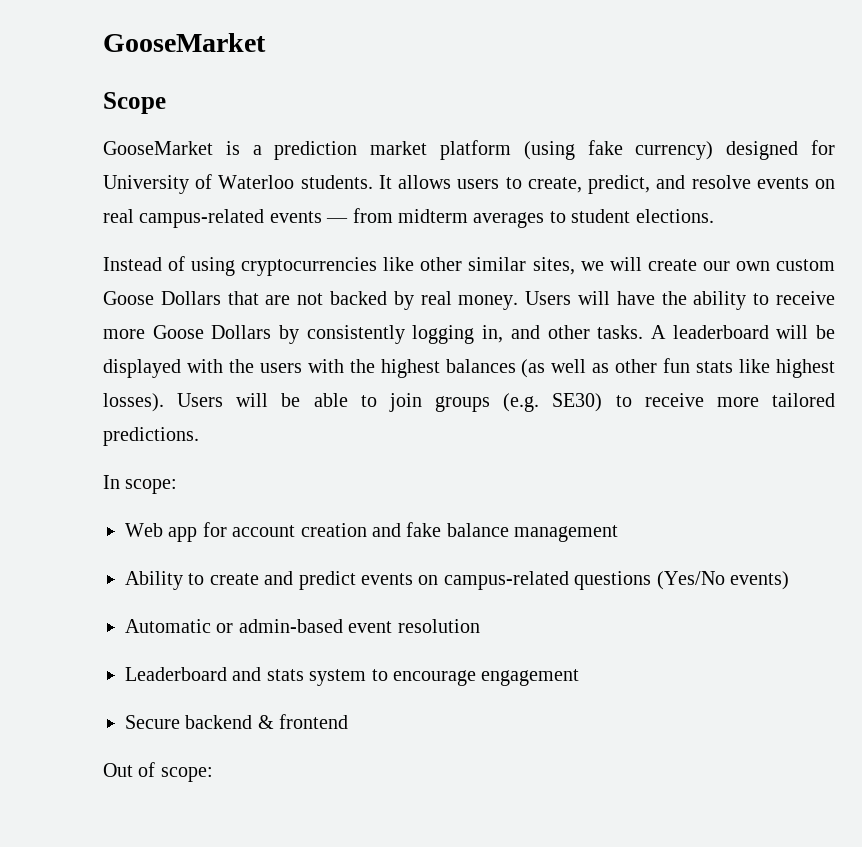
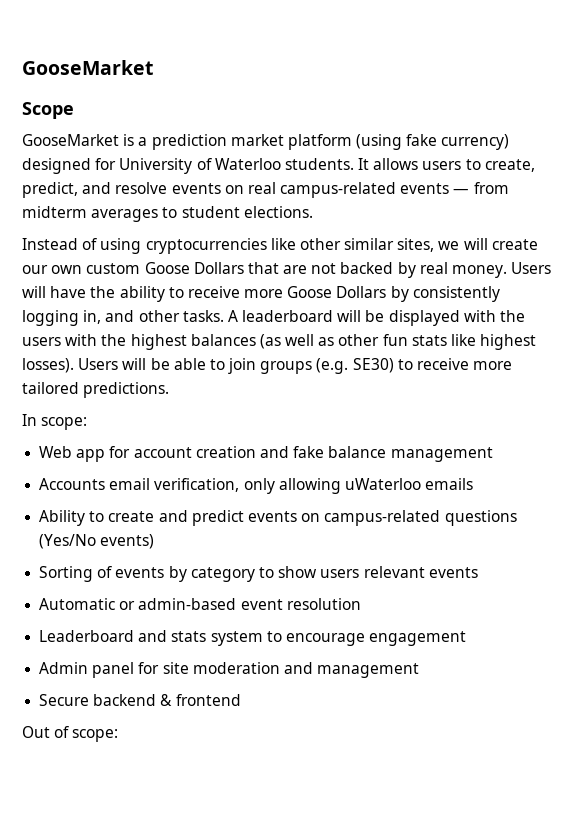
+ Accounts email verification, only allowing uWaterloo emails
+ Sorting of events by category to show users relevant events
+ Admin panel for site moderation and management

